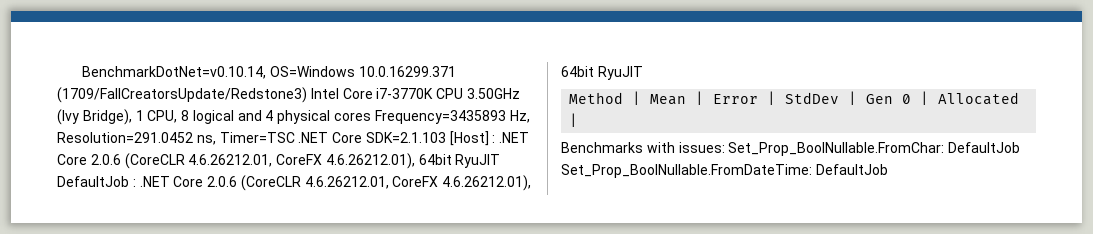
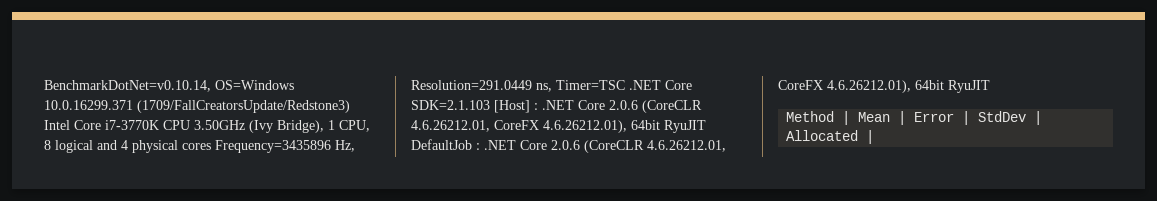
- BenchmarkDotNet=v0.10.14, OS=Windows 10.0.16299.371 (1709/FallCreatorsUpdate/Redstone3) Intel Core i7-3770K CPU 3.50GHz (Ivy Bridge), 1 CPU, 8 logical and 4 physical cores Frequency=3435893 Hz, Resolution=291.0452 ns, Timer=TSC .NET Core SDK=2.1.103 [Host] : .NET Core 2.0.6 (CoreCLR 4.6.26212.01, CoreFX 4.6.26212.01), 64bit RyuJIT DefaultJob : .NET Core 2.0.6 (CoreCLR 4.6.26212.01, CoreFX 4.6.26212.01), 64bit RyuJIT
+ BenchmarkDotNet=v0.10.14, OS=Windows 10.0.16299.371 (1709/FallCreatorsUpdate/Redstone3) Intel Core i7-3770K CPU 3.50GHz (Ivy Bridge), 1 CPU, 8 logical and 4 physical cores Frequency=3435896 Hz, Resolution=291.0449 ns, Timer=TSC .NET Core SDK=2.1.103 [Host] : .NET Core 2.0.6 (CoreCLR 4.6.26212.01, CoreFX 4.6.26212.01), 64bit RyuJIT DefaultJob : .NET Core 2.0.6 (CoreCLR 4.6.26212.01, CoreFX 4.6.26212.01), 64bit RyuJIT
- Method | Mean | Error | StdDev | Gen 0 | Allocated |
+ Method | Mean | Error | StdDev | Allocated |
- Benchmarks with issues: Set_Prop_BoolNullable.FromChar: DefaultJob Set_Prop_BoolNullable.FromDateTime: DefaultJob

